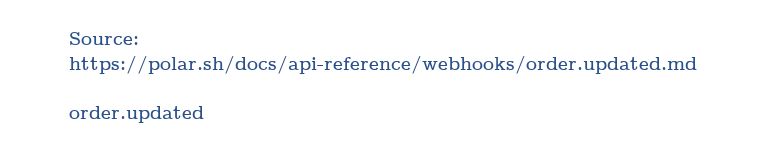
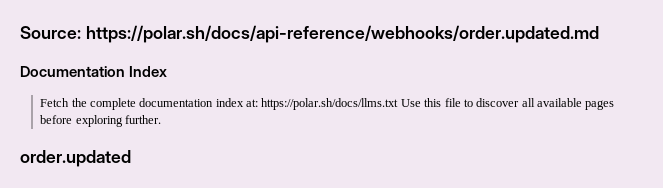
+ Documentation Index
+ Fetch the complete documentation index at: https://polar.sh/docs/llms.txt Use this file to discover all available pages before exploring further.

